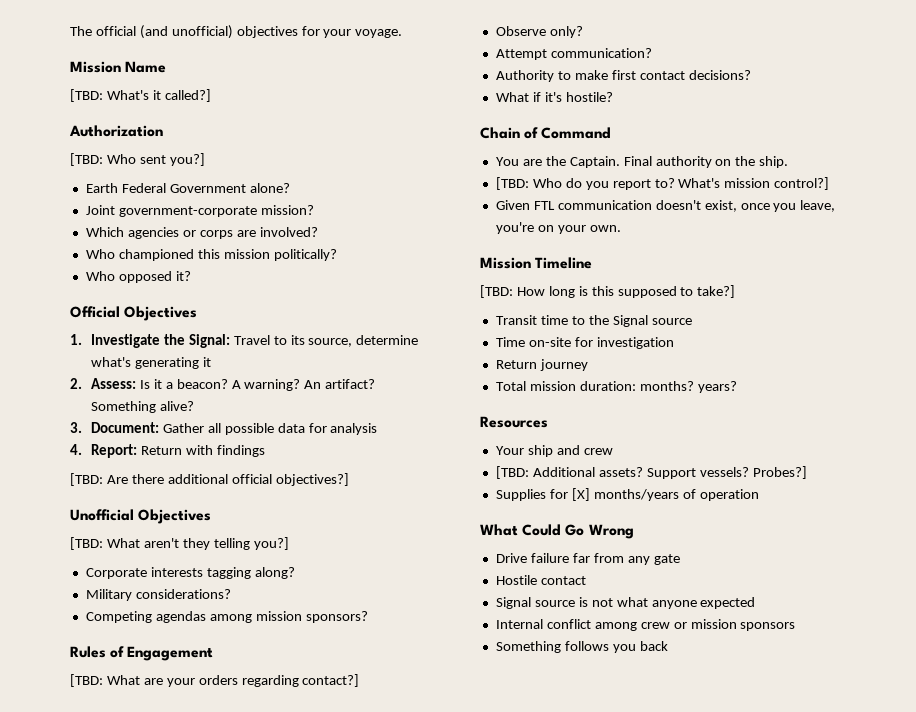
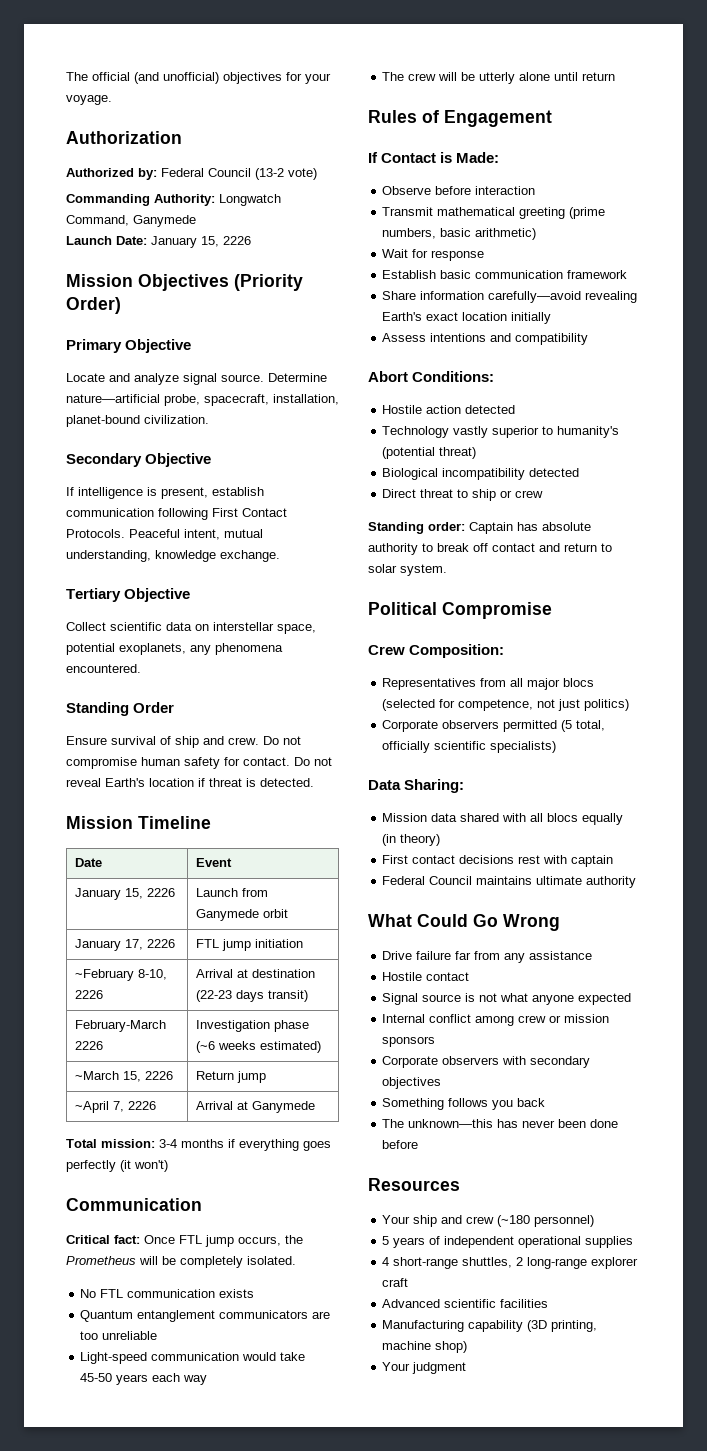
- Mission Name
- [TBD: What's it called?]
  Authorization
- [TBD: Who sent you?]
- Earth Federal Government alone?
- Joint government-corporate mission?
- Which agencies or corps are involved?
- Who championed this mission politically?
- Who opposed it?
- Official Objectives
- 1. Investigate the Signal: Travel to its source, determine what's generating it
- 2. Assess: Is it a beacon? A warning? An artifact? Something alive?
- 3. Document: Gather all possible data for analysis
- 4. Report: Return with findings
- [TBD: Are there additional official objectives?]
- Unofficial Objectives
- [TBD: What aren't they telling you?]
- Corporate interests tagging along?
- Military considerations?
- Competing agendas among mission sponsors?
+ Authorized by: Federal Council (13-2 vote)
+ Commanding Authority: Longwatch Command, Ganymede
+ Launch Date: January 15, 2226
+ Mission Objectives (Priority Order)
+ Primary Objective
+ Locate and analyze signal source. Determine nature—artificial probe, spacecraft, installation, planet-bound civilization.
+ Secondary Objective
+ If intelligence is present, establish communication following First Contact Protocols. Peaceful intent, mutual understanding, knowledge exchange.
+ Tertiary Objective
+ Collect scientific data on interstellar space, potential exoplanets, any phenomena encountered.
+ Standing Order
+ Ensure survival of ship and crew. Do not compromise human safety for contact. Do not reveal Earth's location if threat is detected.
+ Mission Timeline
+ Date | Event
+ January 15, 2226 | Launch from Ganymede orbit
+ January 17, 2226 | FTL jump initiation
+ ~February 8-10, 2226 | Arrival at destination (22-23 days transit)
+ February-March 2226 | Investigation phase (~6 weeks estimated)
+ ~March 15, 2226 | Return jump
+ ~April 7, 2226 | Arrival at Ganymede
+ Total mission: 3-4 months if everything goes perfectly (it won't)
+ Communication
+ Critical fact: Once FTL jump occurs, the Prometheus will be completely isolated.
+ No FTL communication exists
+ Quantum entanglement communicators are too unreliable
+ Light-speed communication would take 45-50 years each way
+ The crew will be utterly alone until return
  Rules of Engagement
- [TBD: What are your orders regarding contact?]
- Observe only?
- Attempt communication?
- Authority to make first contact decisions?
- What if it's hostile?
- Chain of Command
- You are the Captain. Final authority on the ship.
- [TBD: Who do you report to? What's mission control?]
- Given FTL communication doesn't exist, once you leave, you're on your own.
- Mission Timeline
- [TBD: How long is this supposed to take?]
- Transit time to the Signal source
- Time on-site for investigation
- Return journey
- Total mission duration: months? years?
- Resources
- Your ship and crew
- [TBD: Additional assets? Support vessels? Probes?]
- Supplies for [X] months/years of operation
+ If Contact is Made:
+ Observe before interaction
+ Transmit mathematical greeting (prime numbers, basic arithmetic)
+ Wait for response
+ Establish basic communication framework
+ Share information carefully—avoid revealing Earth's exact location initially
+ Assess intentions and compatibility
+ Abort Conditions:
+ Hostile action detected
+ Technology vastly superior to humanity's (potential threat)
+ Biological incompatibility detected
+ Direct threat to ship or crew
+ Standing order: Captain has absolute authority to break off contact and return to solar system.
+ Political Compromise
+ Crew Composition:
+ Representatives from all major blocs (selected for competence, not just politics)
+ Corporate observers permitted (5 total, officially scientific specialists)
+ Data Sharing:
+ Mission data shared with all blocs equally (in theory)
+ First contact decisions rest with captain
+ Federal Council maintains ultimate authority
- Drive failure far from any gate
+ Drive failure far from any assistance
+ Corporate observers with secondary objectives
+ The unknown—this has never been done before
+ Resources
+ Your ship and crew (~180 personnel)
+ 5 years of independent operational supplies
+ 4 short-range shuttles, 2 long-range explorer craft
+ Advanced scientific facilities
+ Manufacturing capability (3D printing, machine shop)
+ Your judgment

